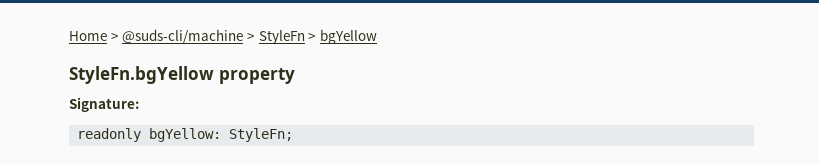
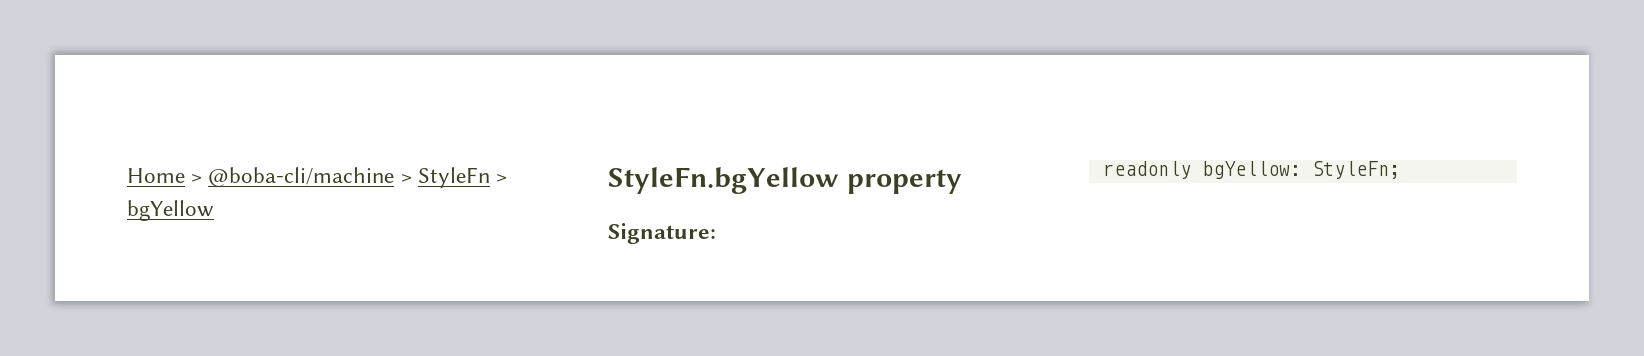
- Home > @suds-cli/machine > StyleFn > bgYellow
+ Home > @boba-cli/machine > StyleFn > bgYellow

